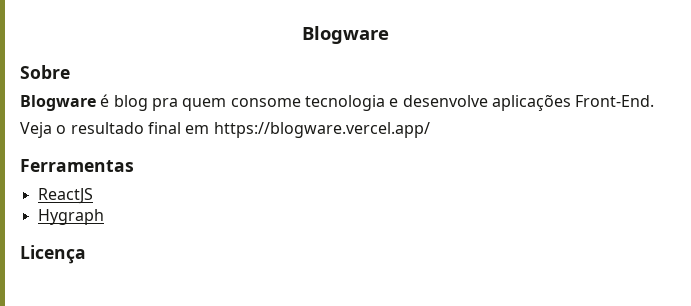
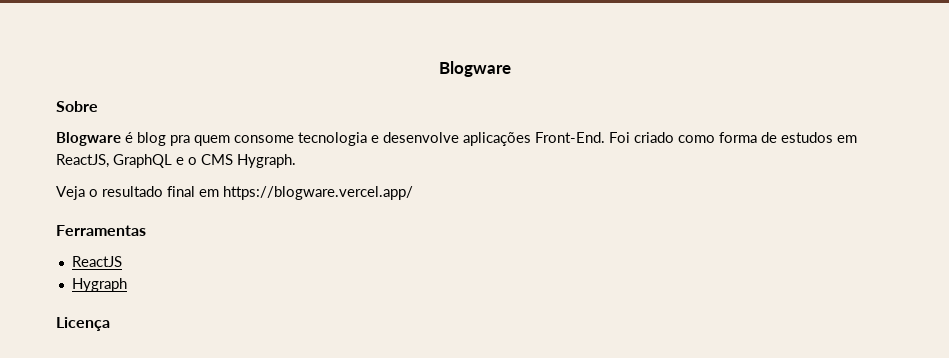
+ Foi criado como forma de estudos em ReactJS, GraphQL e o CMS Hygraph.

